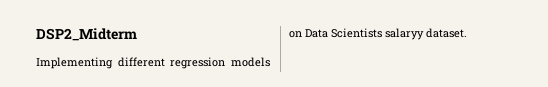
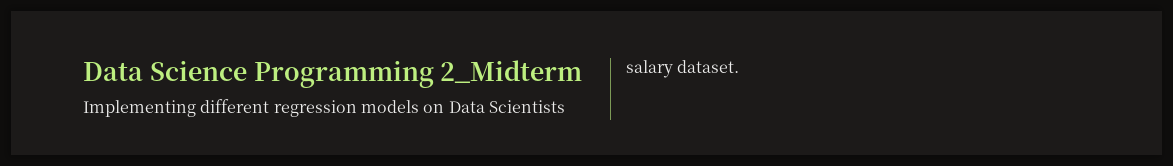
- DSP2_Midterm
+ Data Science Programming 2_Midterm
- Implementing different regression models on Data Scientists salaryy dataset.
+ Implementing different regression models on Data Scientists salary dataset.

